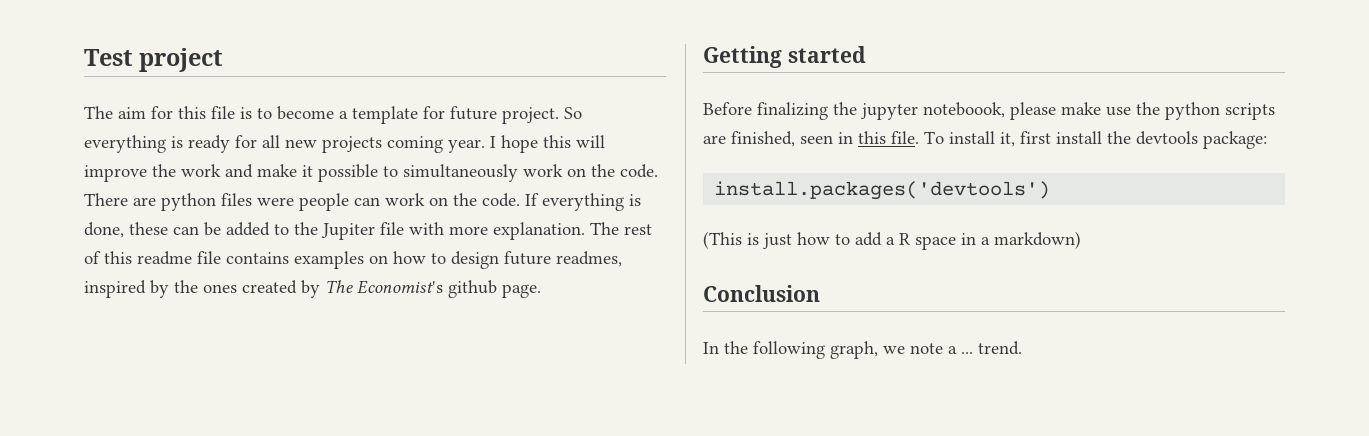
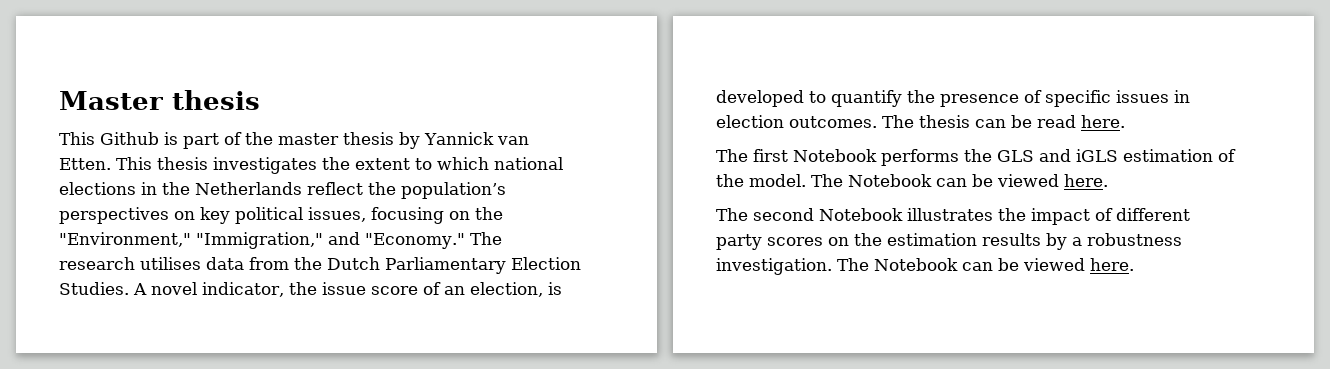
- Test project
- The aim for this file is to become a template for future project. So everything is ready for all new projects coming year. I hope this will improve the work and make it possible to simultaneously work on the code. There are python files were people can work on the code. If everything is done, these can be added to the Jupiter file with more explanation. The rest of this readme file contains examples on how to design future readmes, inspired by the ones created by The Economist's github page.
- Getting started
- Before finalizing the jupyter noteboook, please make use the python scripts are finished, seen in this file. To install it, first install the devtools package:
- install.packages('devtools')
- (This is just how to add a R space in a markdown)
- Conclusion
- In the following graph, we note a ... trend.
+ Master thesis
+ This Github is part of the master thesis by Yannick van Etten. This thesis investigates the extent to which national elections in the Netherlands reflect the population’s perspectives on key political issues, focusing on the "Environment," "Immigration," and "Economy." The research utilises data from the Dutch Parliamentary Election Studies. A novel indicator, the issue score of an election, is developed to quantify the presence of specific issues in election outcomes. The thesis can be read here.
+ The first Notebook performs the GLS and iGLS estimation of the model. The Notebook can be viewed here.
+ The second Notebook illustrates the impact of different party scores on the estimation results by a robustness investigation. The Notebook can be viewed here.

